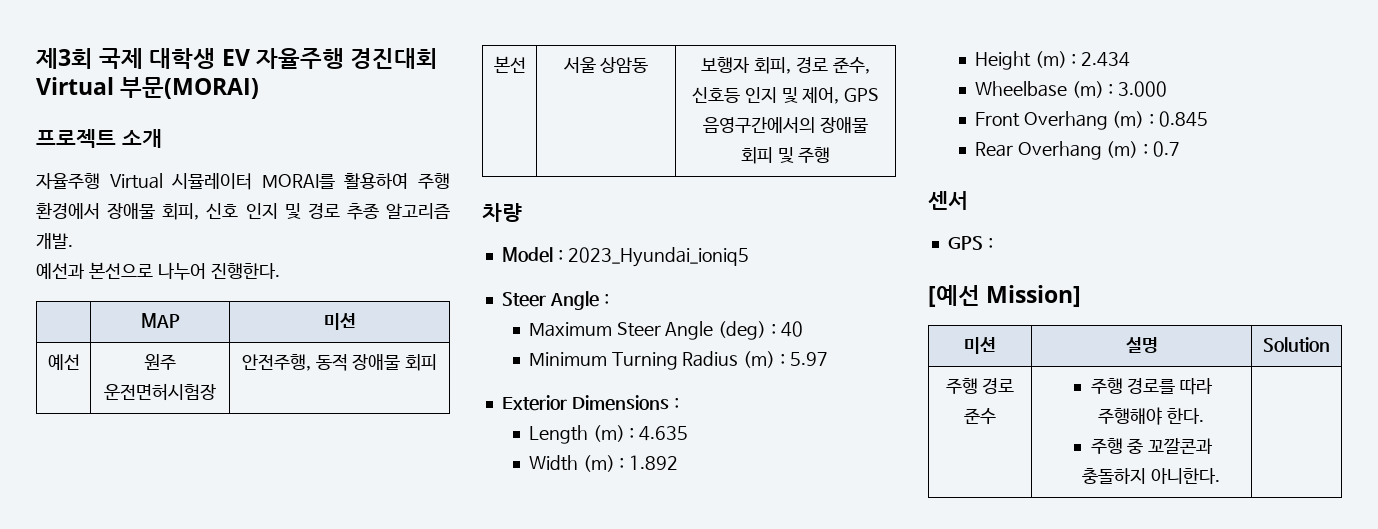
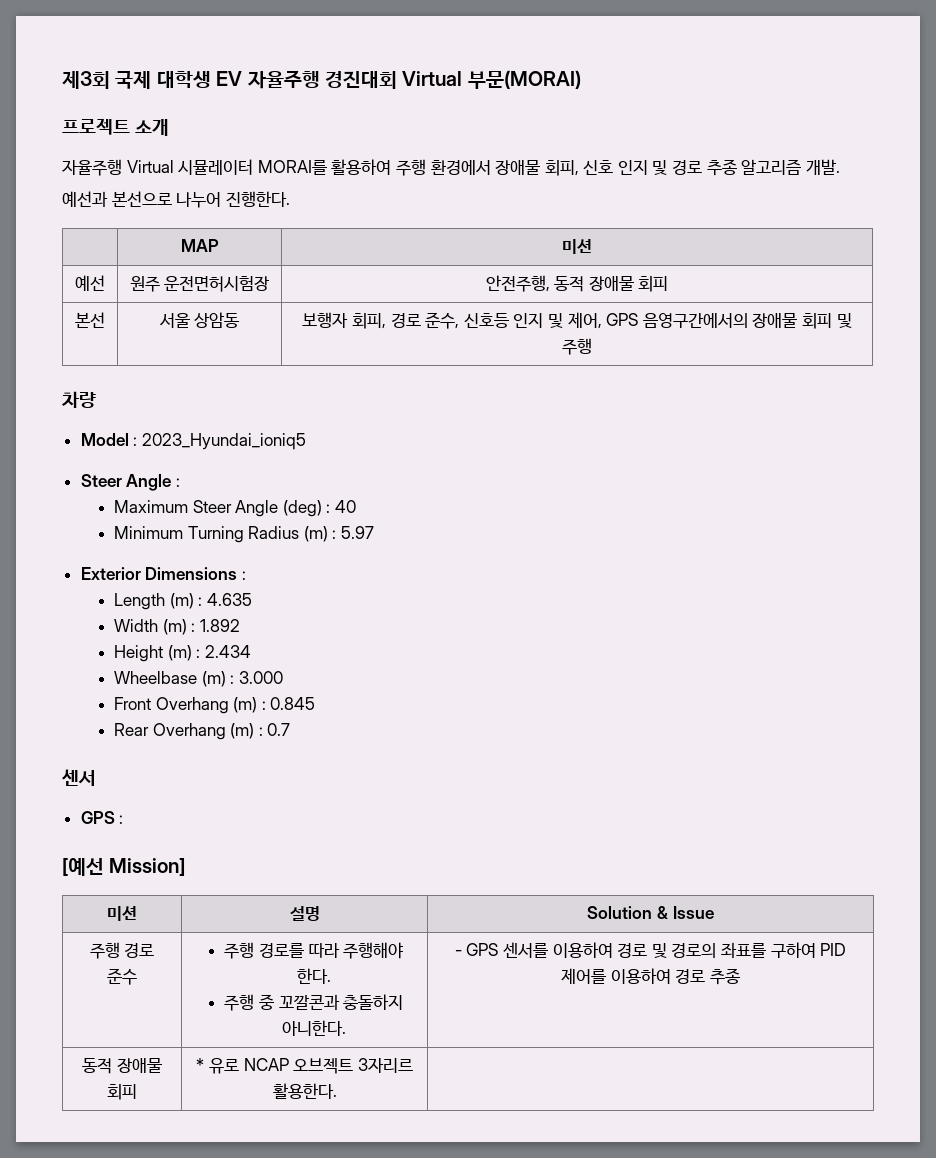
- 미션 | 설명 | Solution
+ 미션 | 설명 | Solution & Issue
  주행 경로 준수 | 주행 경로를 따라 주행해야 한다.
- 주행 중 꼬깔콘과 충돌하지 아니한다. |
+ 주행 중 꼬깔콘과 충돌하지 아니한다. | - GPS 센서를 이용하여 경로 및 경로의 좌표를 구하여 PID 제어를 이용하여 경로 추종
+ 동적 장애물 회피 | * 유로 NCAP 오브젝트 3자리르 활용한다. |

